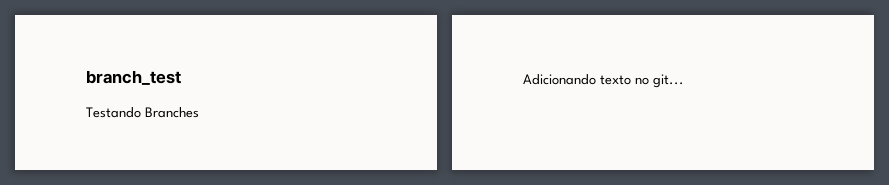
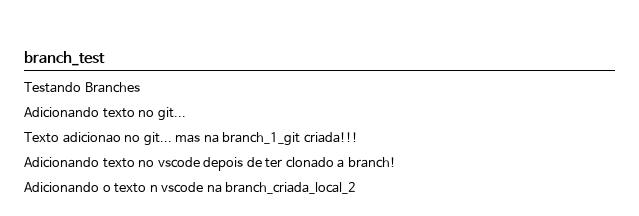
+ Texto adicionao no git... mas na branch_1_git criada!!!
+ Adicionando texto no vscode depois de ter clonado a branch!
+ Adicionando o texto n vscode na branch_criada_local_2

